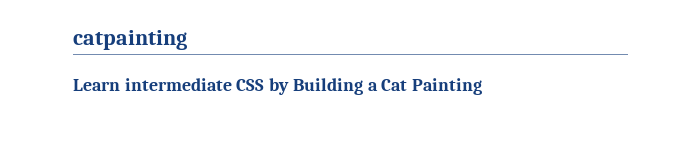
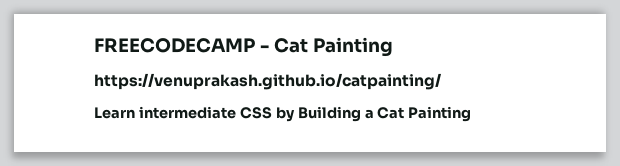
- catpainting
+ FREECODECAMP - Cat Painting
+ https://venuprakash.github.io/catpainting/

